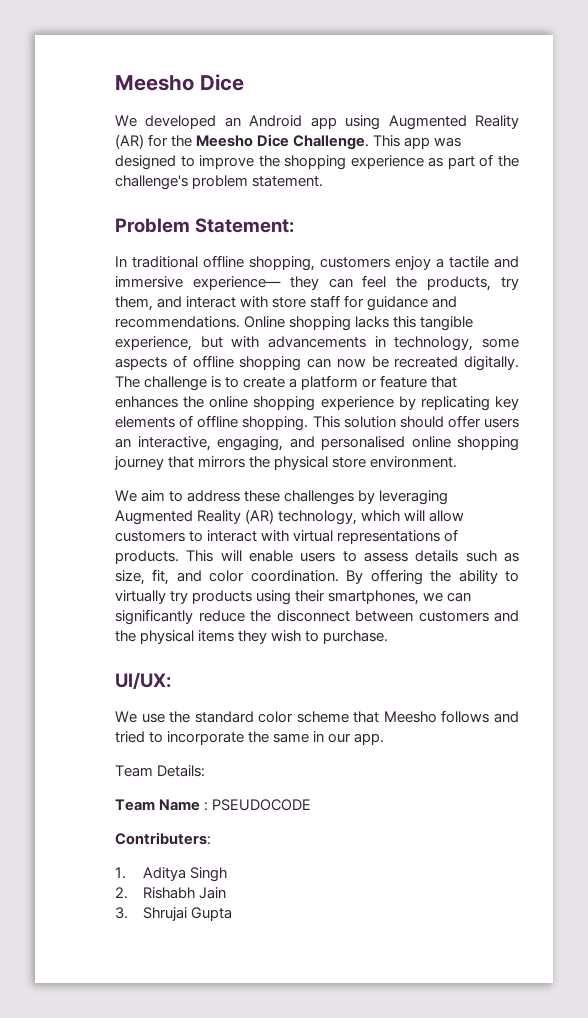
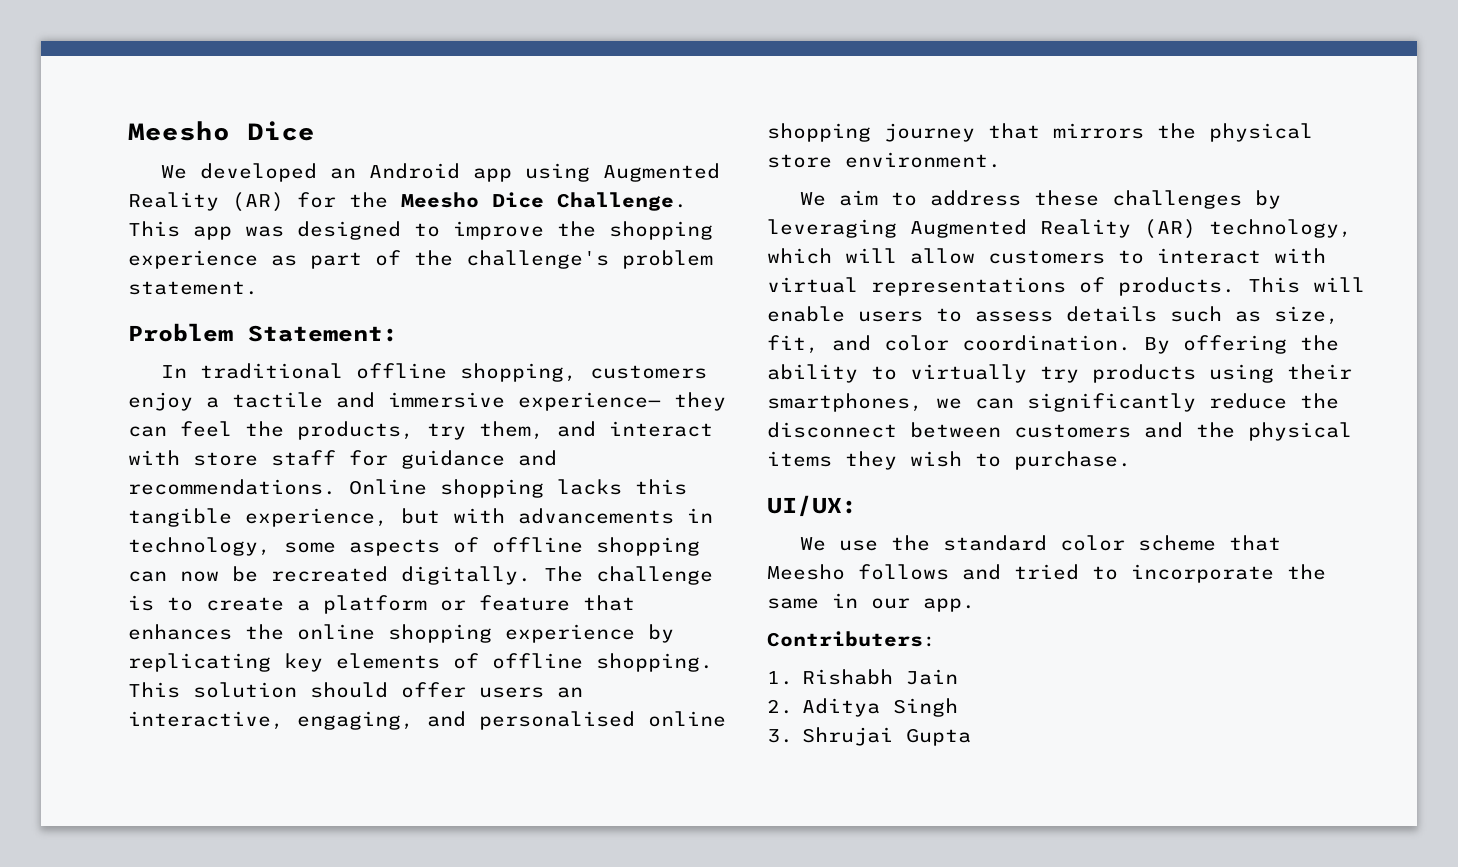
- Team Details:
- Team Name : PSEUDOCODE
  Contributers:
- 1. Aditya Singh
- 2. Rishabh Jain
+ 1. Rishabh Jain
+ 2. Aditya Singh

